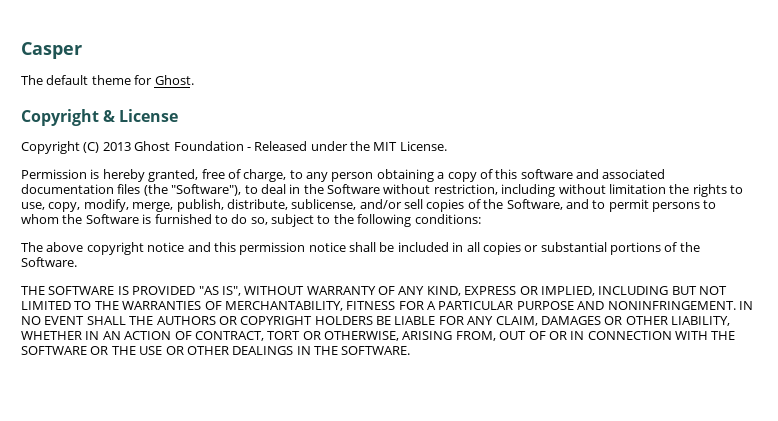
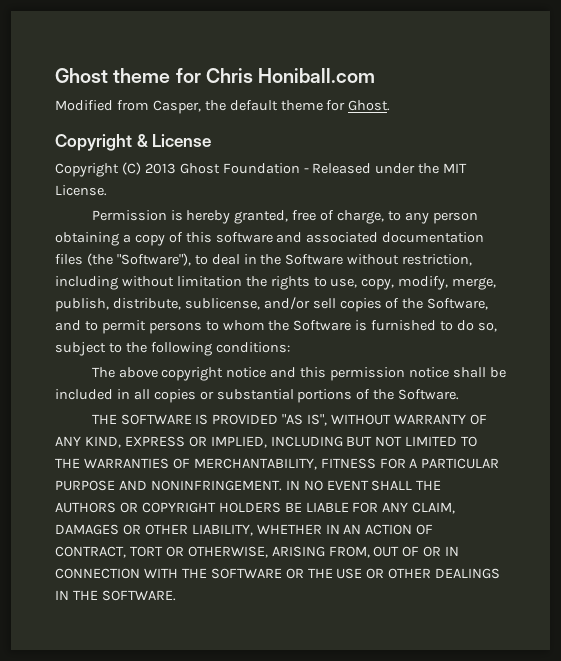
- Casper
- The default theme for Ghost.
+ Ghost theme for Chris Honiball.com
+ Modified from Casper, the default theme for Ghost.

